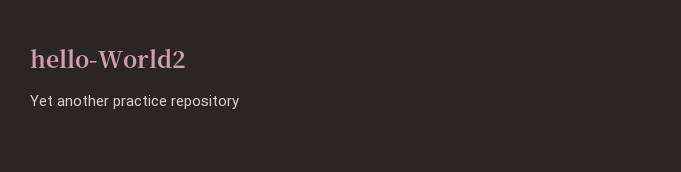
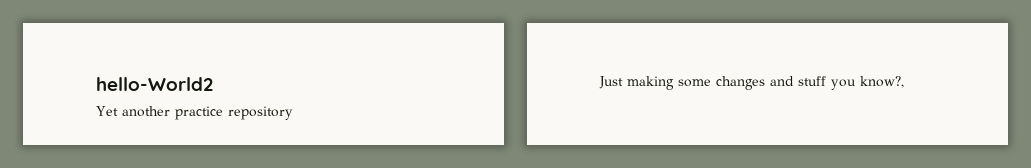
+ Just making some changes and stuff you know?,

